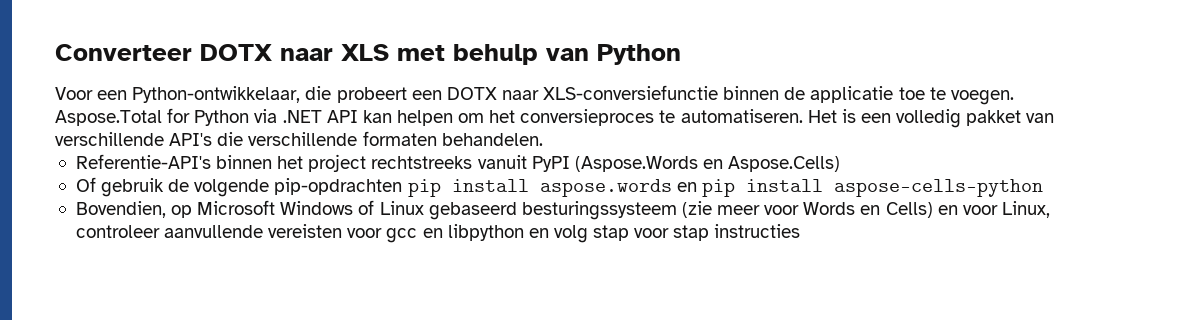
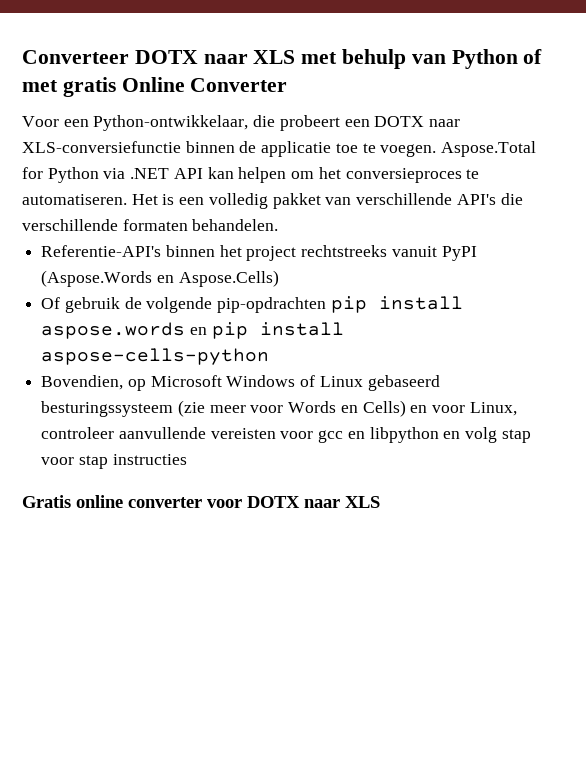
- Converteer DOTX naar XLS met behulp van Python
+ Converteer DOTX naar XLS met behulp van Python of met gratis Online Converter
+ Gratis online converter voor DOTX naar XLS

